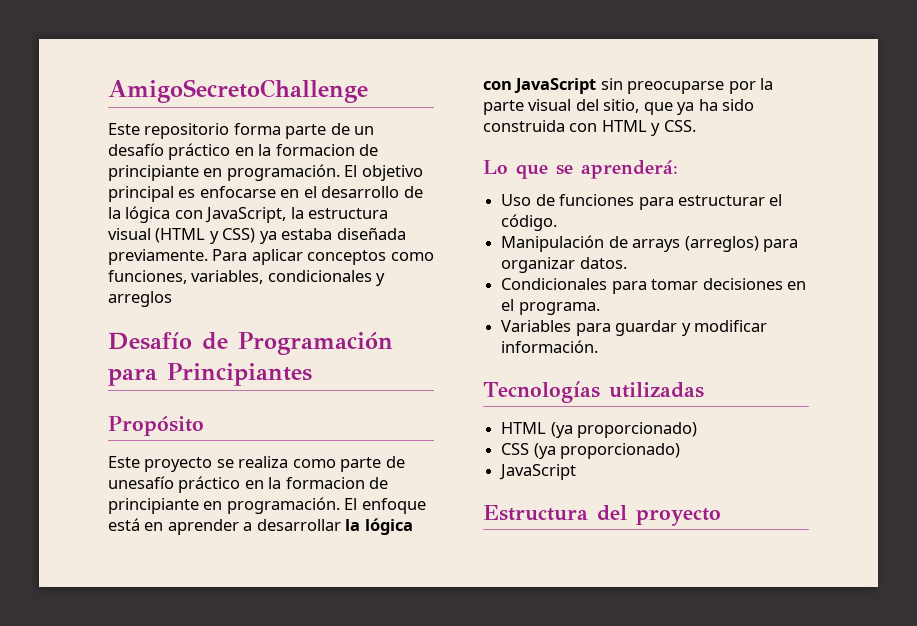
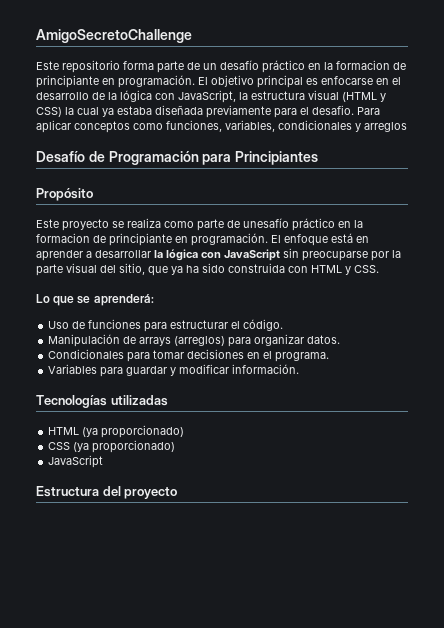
- El objetivo principal es enfocarse en el desarrollo de la lógica con JavaScript, la estructura visual (HTML y CSS) ya estaba diseñada previamente.
+ El objetivo principal es enfocarse en el desarrollo de la lógica con JavaScript, la estructura visual (HTML y CSS) la cual ya estaba diseñada previamente para el desafio.

